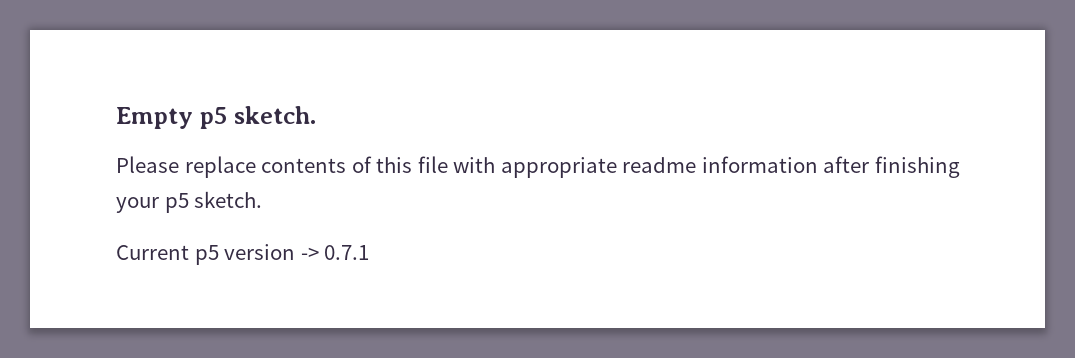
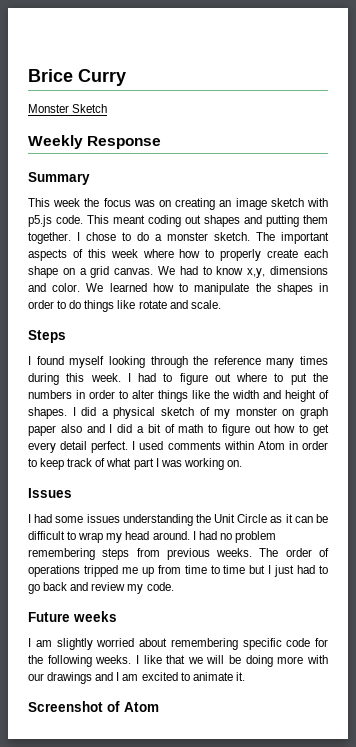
- Empty p5 sketch.
- Please replace contents of this file with appropriate readme information after finishing your p5 sketch.
- Current p5 version -> 0.7.1
+ Brice Curry
+ Monster Sketch
+ Weekly Response
+ Summary
+ This week the focus was on creating an image sketch with p5.js code. This meant coding out shapes and putting them together. I chose to do a monster sketch. The important aspects of this week where how to properly create each shape on a grid canvas. We had to know x,y, dimensions and color. We learned how to manipulate the shapes in order to do things like rotate and scale.
+ Steps
+ I found myself looking through the reference many times during this week. I had to figure out where to put the numbers in order to alter things like the width and height of shapes. I did a physical sketch of my monster on graph paper also and I did a bit of math to figure out how to get every detail perfect. I used comments within Atom in order to keep track of what part I was working on.
+ Issues
+ I had some issues understanding the Unit Circle as it can be difficult to wrap my head around. I had no problem remembering steps from previous weeks. The order of operations tripped me up from time to time but I just had to go back and review my code.
+ Future weeks
+ I am slightly worried about remembering specific code for the following weeks. I like that we will be doing more with our drawings and I am excited to animate it.
+ Screenshot of Atom

